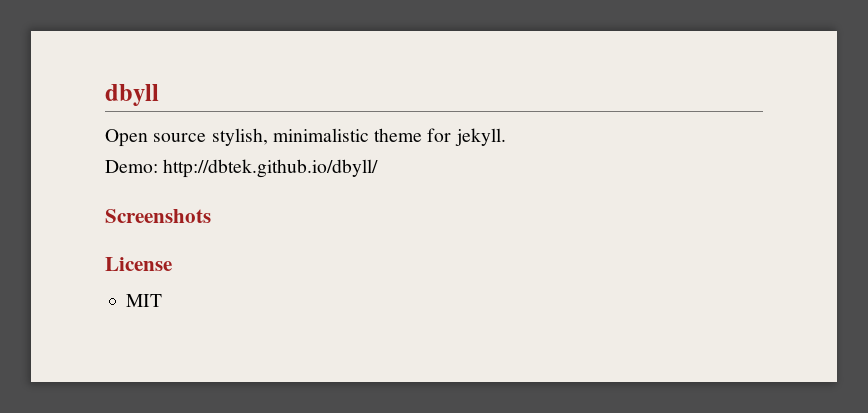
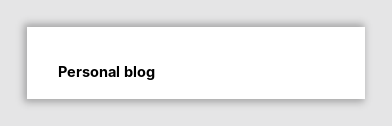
- dbyll
- Open source stylish, minimalistic theme for jekyll.
- Demo: http://dbtek.github.io/dbyll/
- Screenshots
- License
- MIT
+ Personal blog

